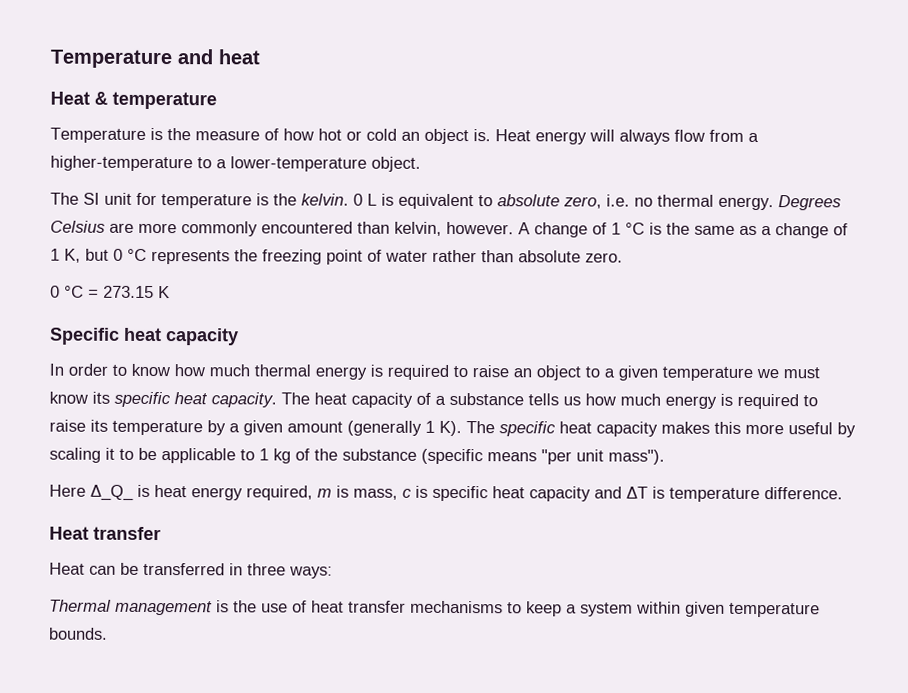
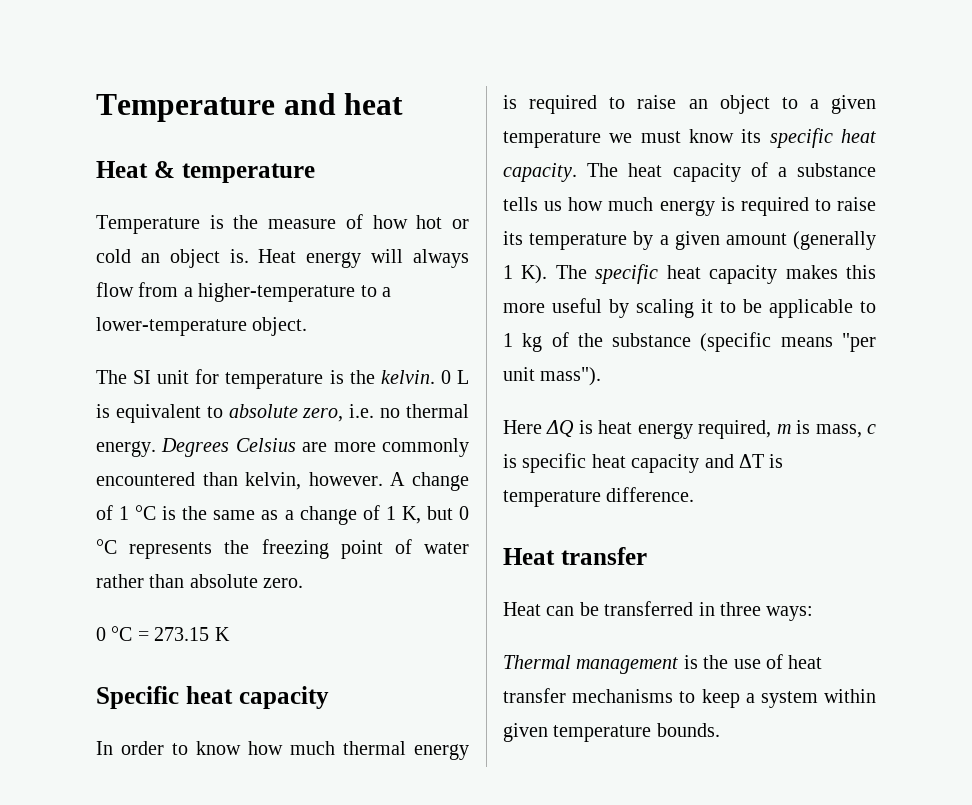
- Here Δ_Q_ is heat energy required, m is mass, c is specific heat capacity and ΔT is temperature difference.
+ Here ΔQ is heat energy required, m is mass, c is specific heat capacity and ΔT is temperature difference.

